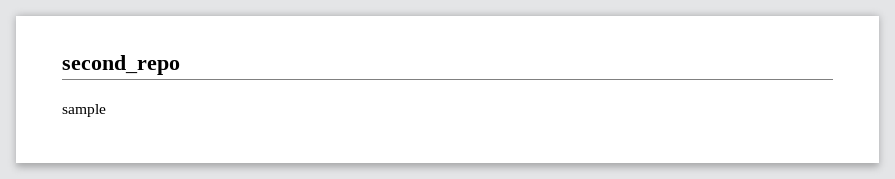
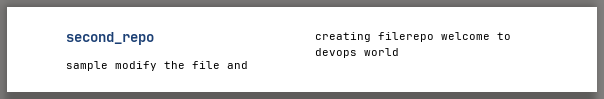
- sample
+ sample modify the file and creating filerepo welcome to devops world

